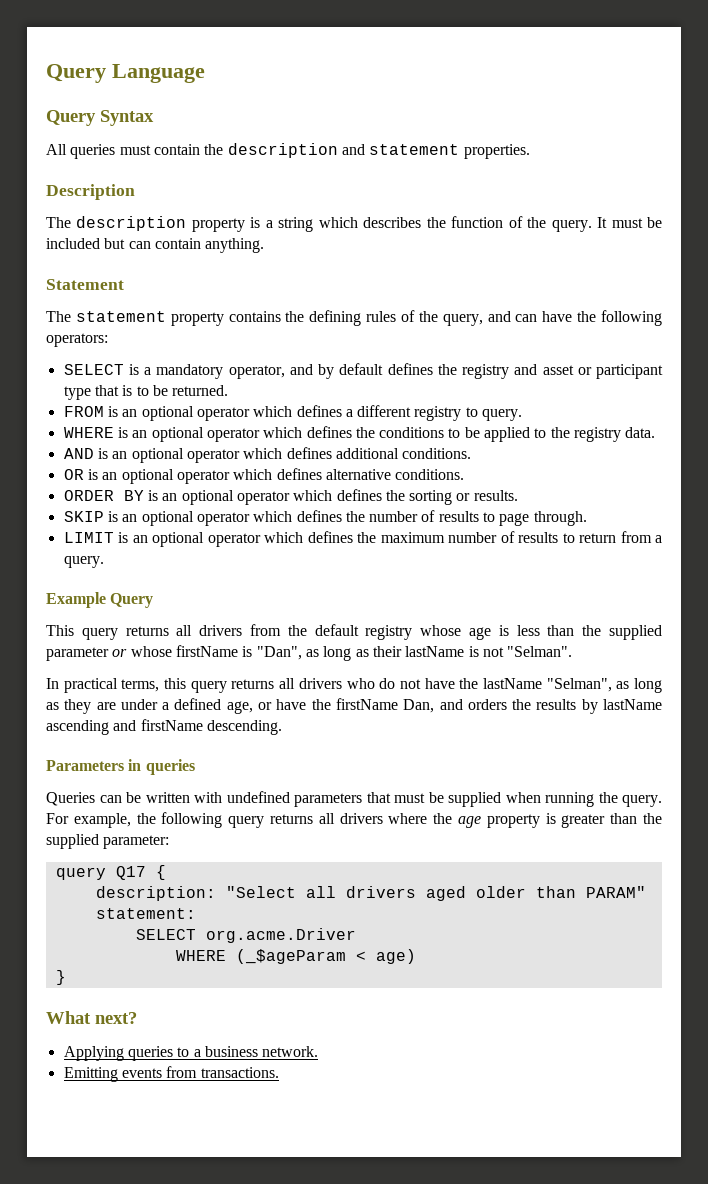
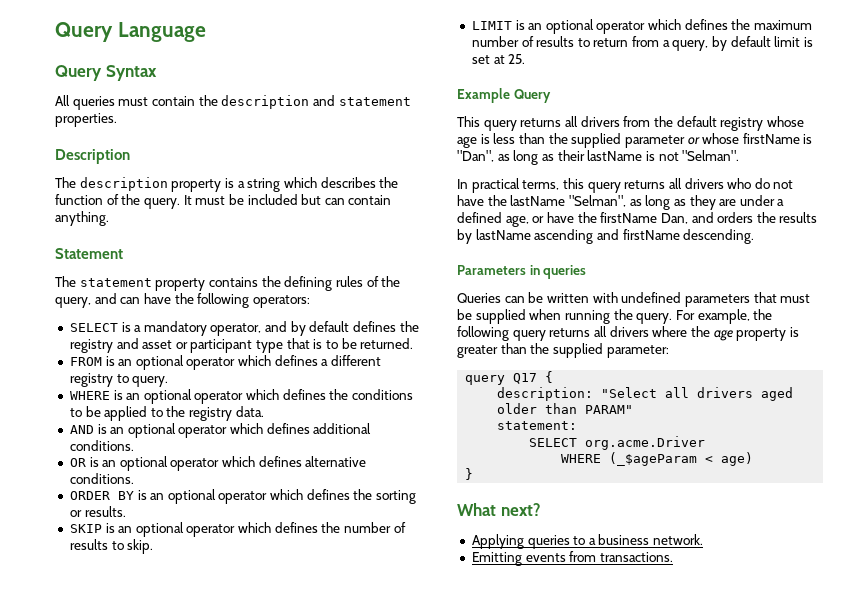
- SKIP is an optional operator which defines the number of results to page through.
+ SKIP is an optional operator which defines the number of results to skip.
- LIMIT is an optional operator which defines the maximum number of results to return from a query.
+ LIMIT is an optional operator which defines the maximum number of results to return from a query, by default limit is set at 25.

